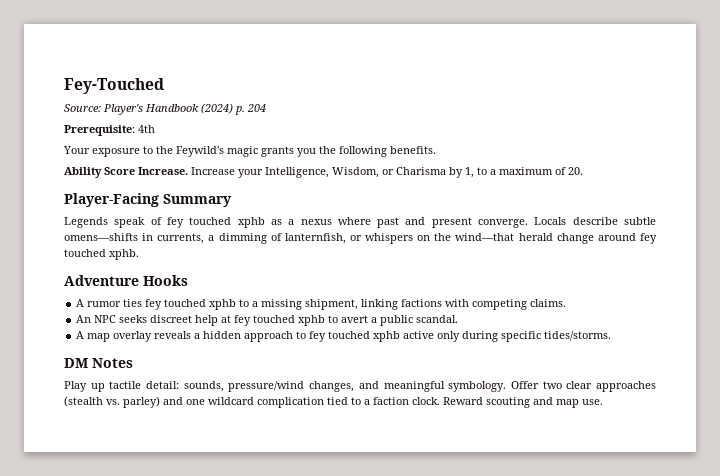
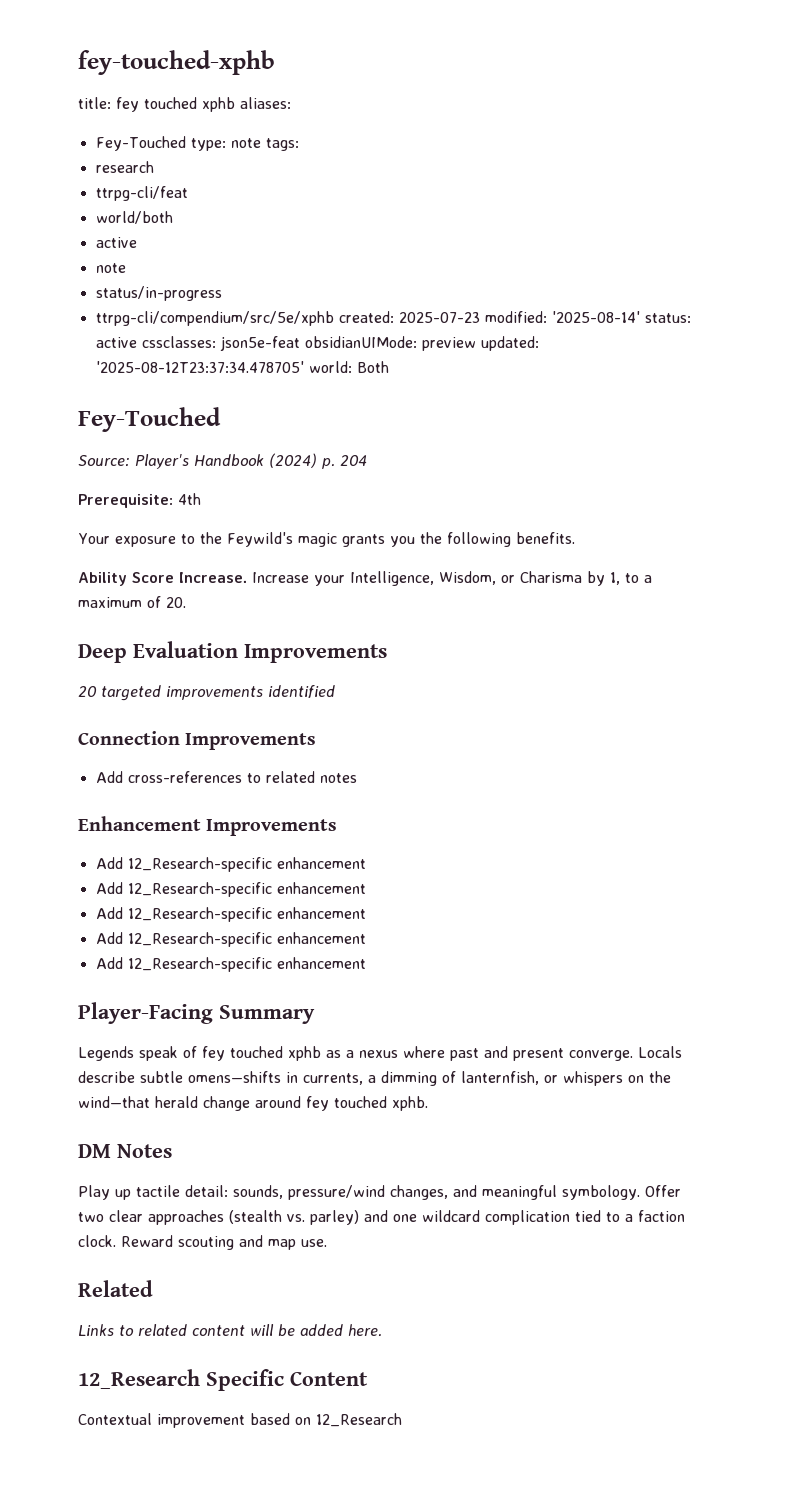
+ fey-touched-xphb
+ title: fey touched xphb aliases:
+ Fey-Touched type: note tags:
+ research
+ ttrpg-cli/feat
+ world/both
+ active
+ note
+ status/in-progress
+ ttrpg-cli/compendium/src/5e/xphb created: 2025-07-23 modified: '2025-08-14' status: active cssclasses: json5e-feat obsidianUIMode: preview updated: '2025-08-12T23:37:34.478705' world: Both
+ Deep Evaluation Improvements
+ 20 targeted improvements identified
+ Connection Improvements
+ Add cross-references to related notes
+ Enhancement Improvements
+ Add 12_Research-specific enhancement
+ Add 12_Research-specific enhancement
+ Add 12_Research-specific enhancement
+ Add 12_Research-specific enhancement
+ Add 12_Research-specific enhancement
- Adventure Hooks
- A rumor ties fey touched xphb to a missing shipment, linking factions with competing claims.
- An NPC seeks discreet help at fey touched xphb to avert a public scandal.
- A map overlay reveals a hidden approach to fey touched xphb active only during specific tides/storms.
+ Related
+ Links to related content will be added here.
+ 12_Research Specific Content
+ Contextual improvement based on 12_Research

